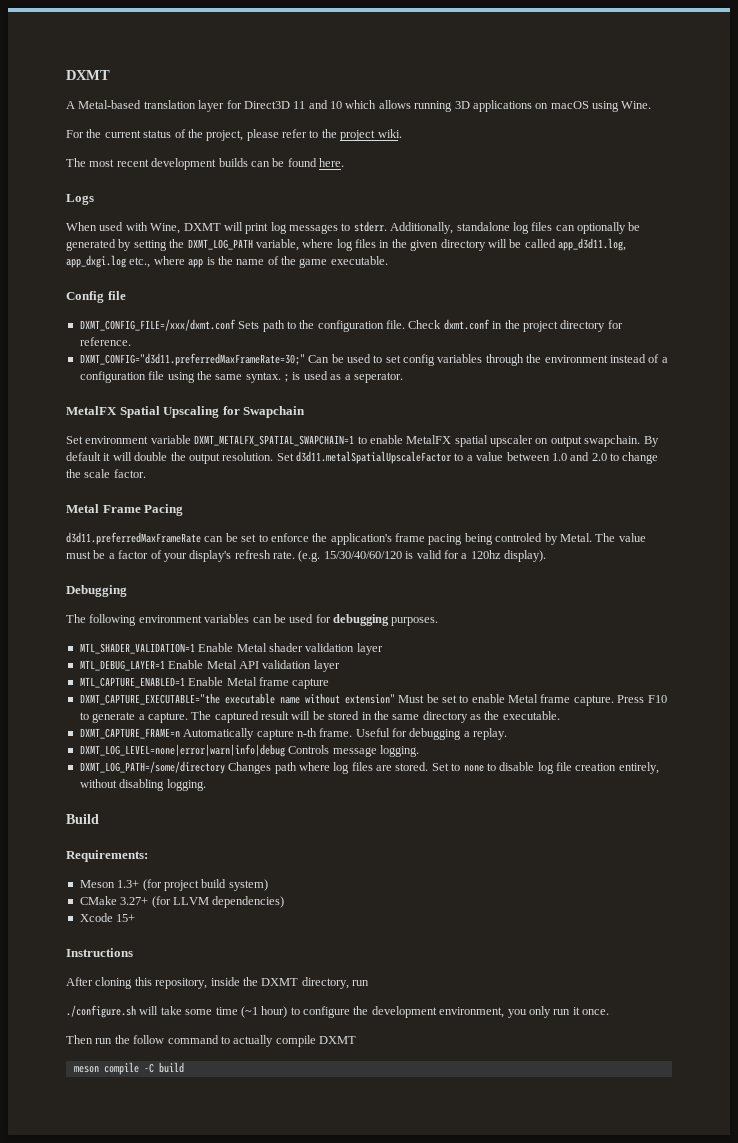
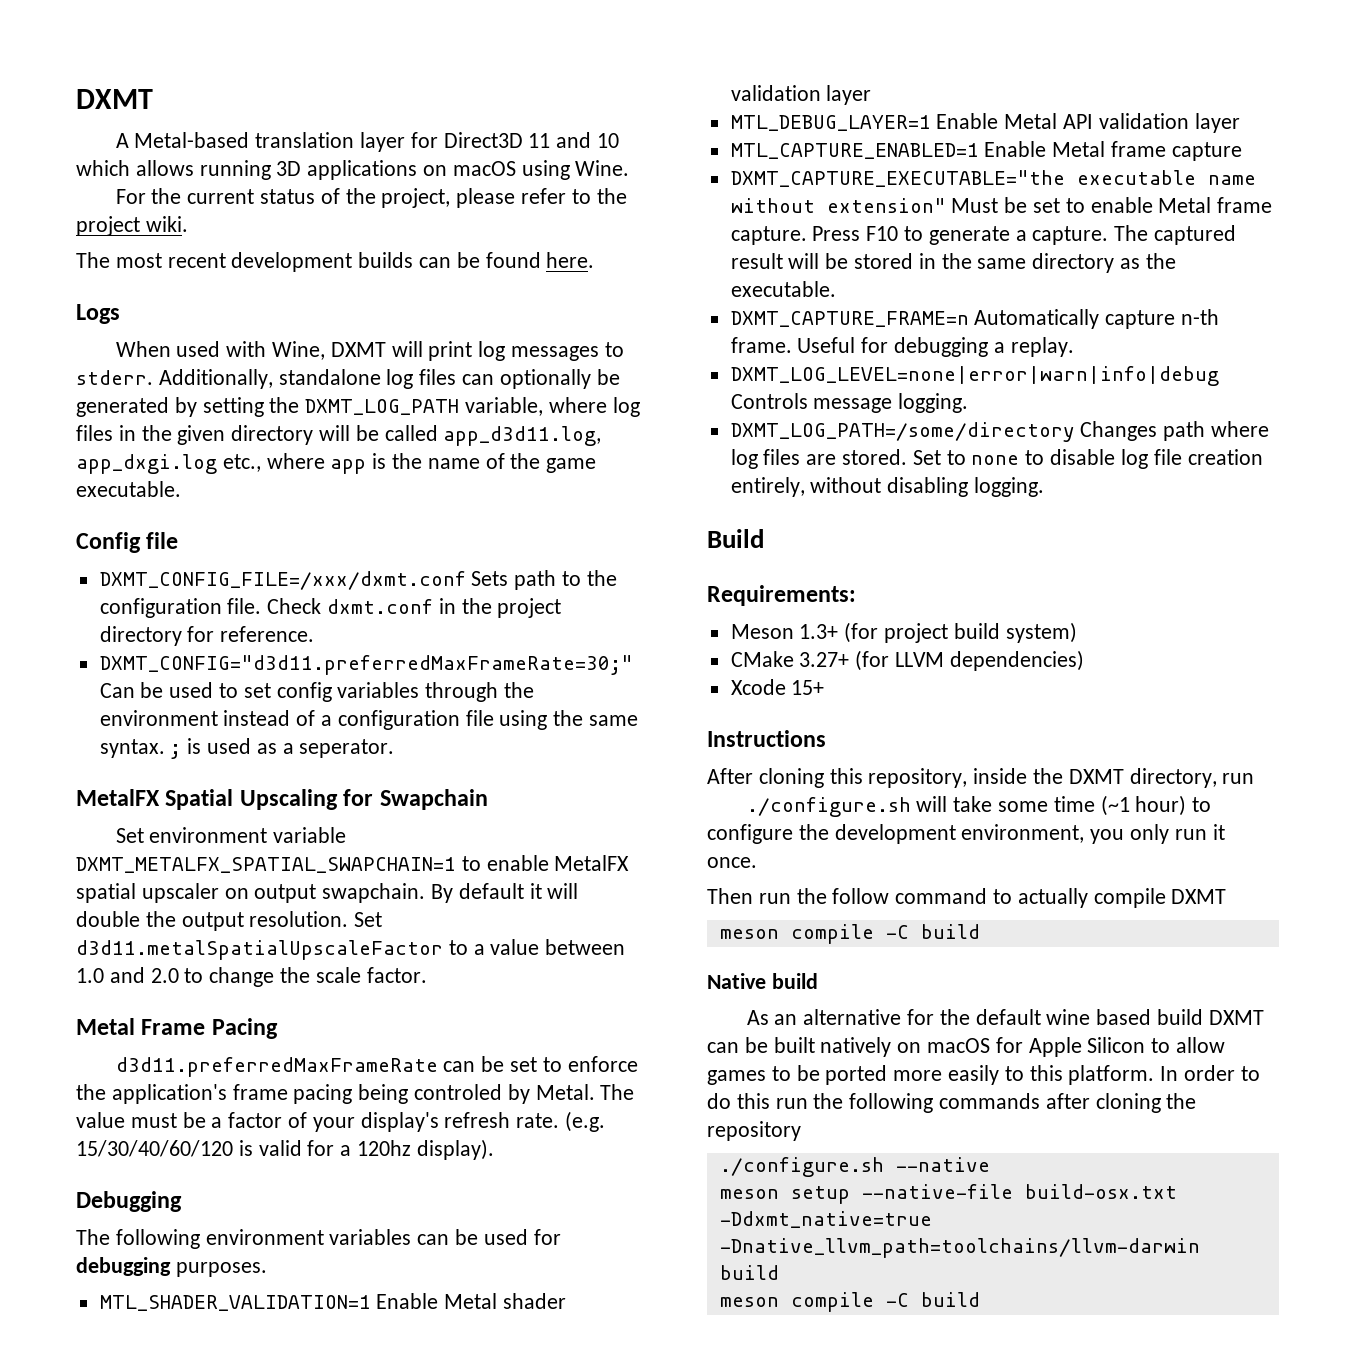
+ Native build
+ As an alternative for the default wine based build DXMT can be built natively on macOS for Apple Silicon to allow games to be ported more easily to this platform. In order to do this run the following commands after cloning the repository
+ ./configure.sh --native
+ meson setup --native-file build-osx.txt -Ddxmt_native=true -Dnative_llvm_path=toolchains/llvm-darwin build
+ meson compile -C build

